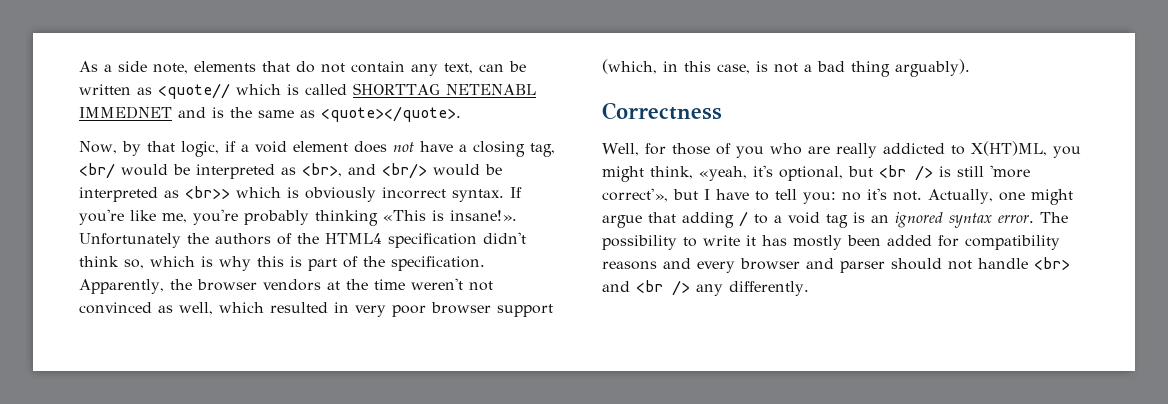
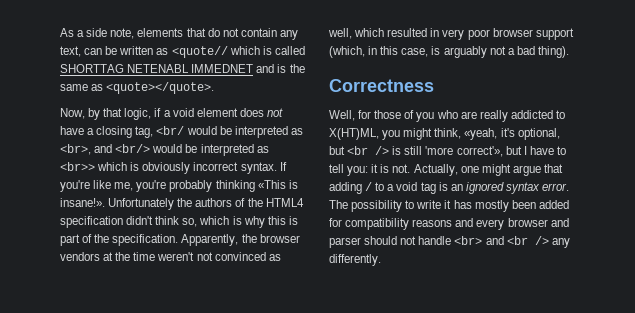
- Apparently, the browser vendors at the time weren't not convinced as well, which resulted in very poor browser support (which, in this case, is not a bad thing arguably).
+ Apparently, the browser vendors at the time weren't not convinced as well, which resulted in very poor browser support (which, in this case, is arguably not a bad thing).
- Well, for those of you who are really addicted to X(HT)ML, you might think, «yeah, it's optional, but <br /> is still 'more correct'», but I have to tell you: no it's not.
+ Well, for those of you who are really addicted to X(HT)ML, you might think, «yeah, it's optional, but <br /> is still 'more correct'», but I have to tell you: it is not.

